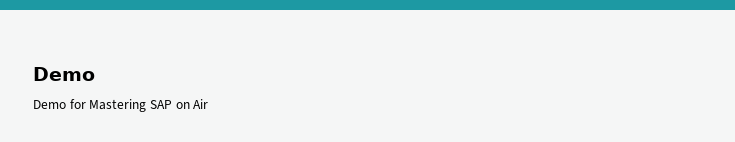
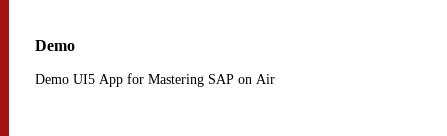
- Demo for Mastering SAP on Air
+ Demo UI5 App for Mastering SAP on Air

